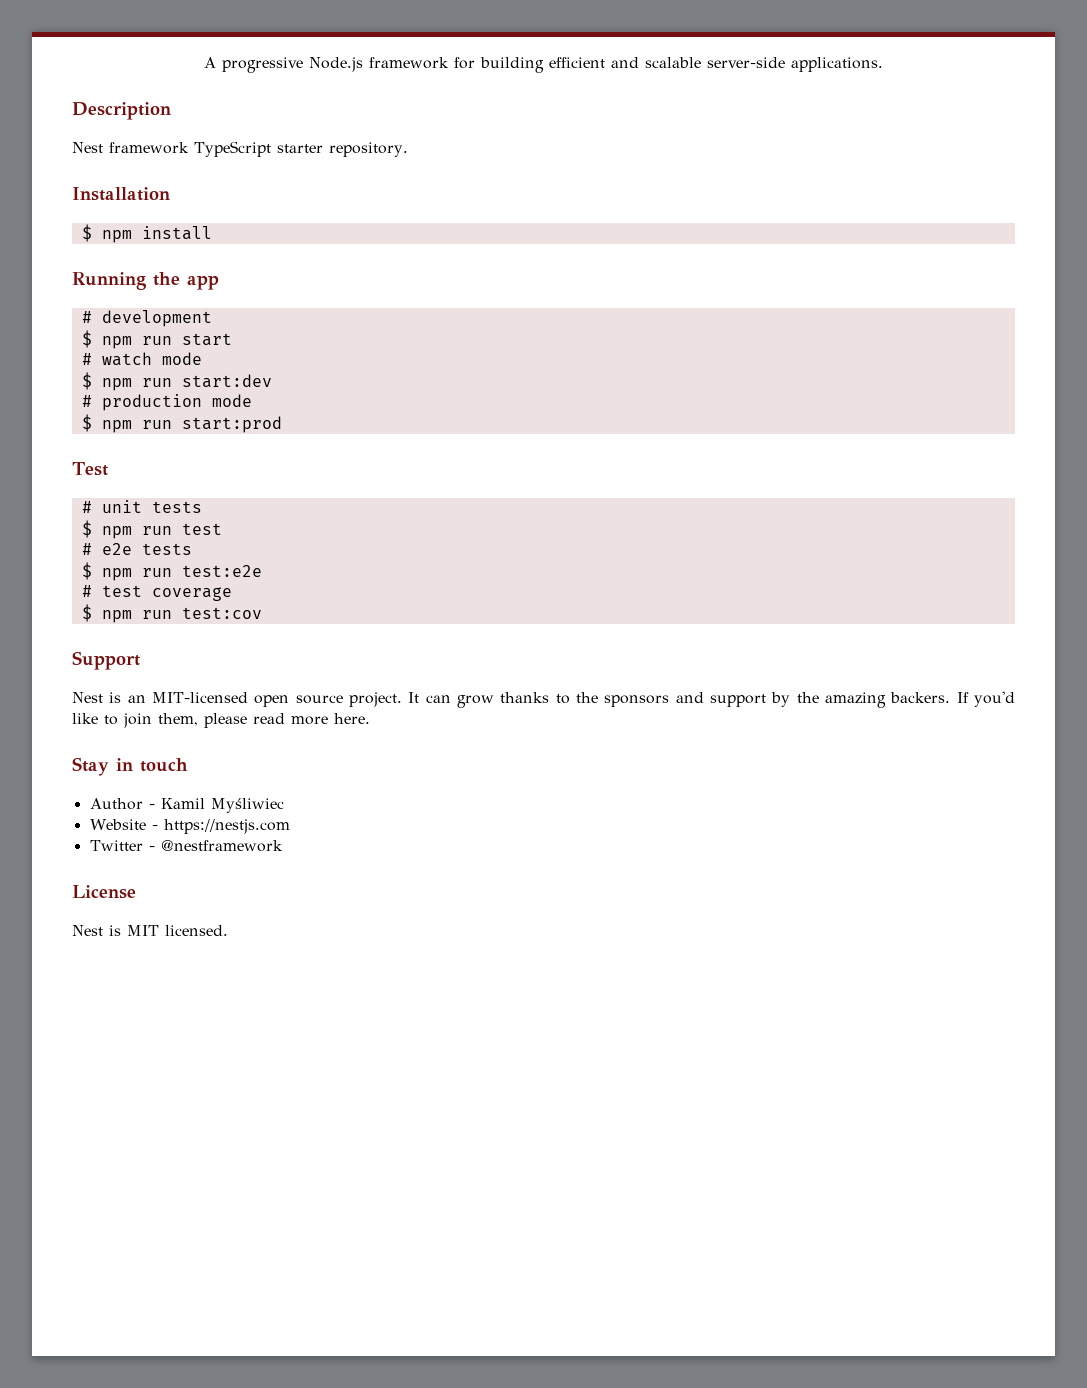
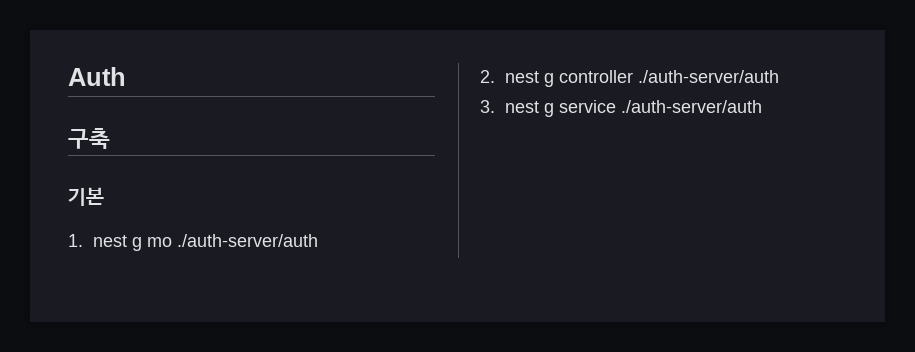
- A progressive Node.js framework for building efficient and scalable server-side applications.
- Description
- Nest framework TypeScript starter repository.
- Installation
- $ npm install
- Running the app
- # development
- $ npm run start
- # watch mode
- $ npm run start:dev
- # production mode
- $ npm run start:prod
- Test
- # unit tests
- $ npm run test
- # e2e tests
- $ npm run test:e2e
- # test coverage
- $ npm run test:cov
- Support
- Nest is an MIT-licensed open source project. It can grow thanks to the sponsors and support by the amazing backers. If you'd like to join them, please read more here.
- Stay in touch
- Author - Kamil Myśliwiec
- Website - https://nestjs.com
- Twitter - @nestframework
- License
- Nest is MIT licensed.
+ Auth
+ 구축
+ 기본
+ 1. nest g mo ./auth-server/auth
+ 2. nest g controller ./auth-server/auth
+ 3. nest g service ./auth-server/auth

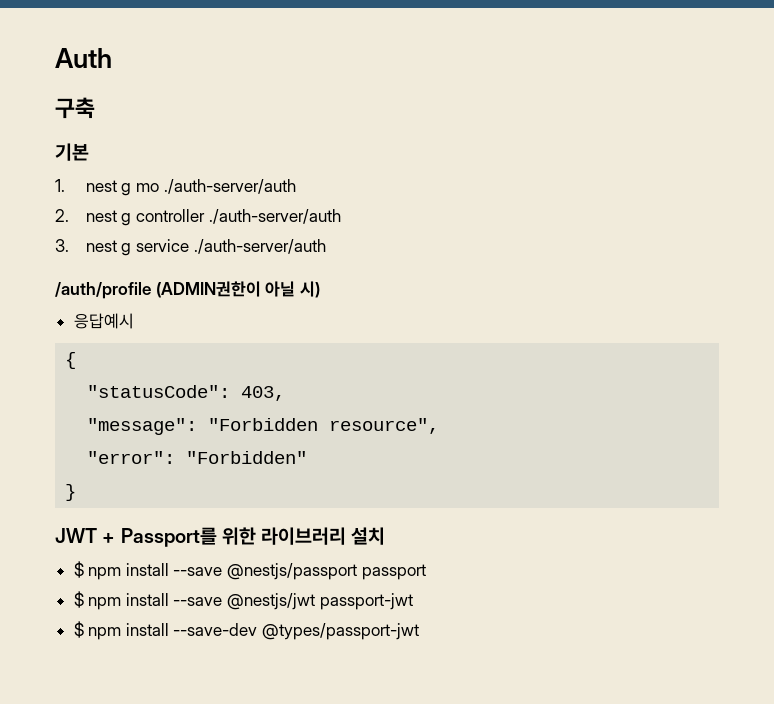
+ /auth/profile (ADMIN권한이 아닐 시)
+ 응답예시
+ {
+ "statusCode": 403,
+ "message": "Forbidden resource",
+ "error": "Forbidden"
+ }
+ JWT + Passport를 위한 라이브러리 설치
+ $ npm install --save @nestjs/passport passport
+ $ npm install --save @nestjs/jwt passport-jwt
+ $ npm install --save-dev @types/passport-jwt

